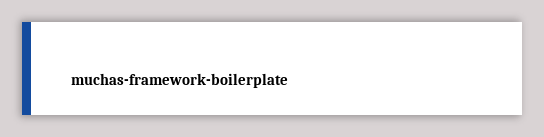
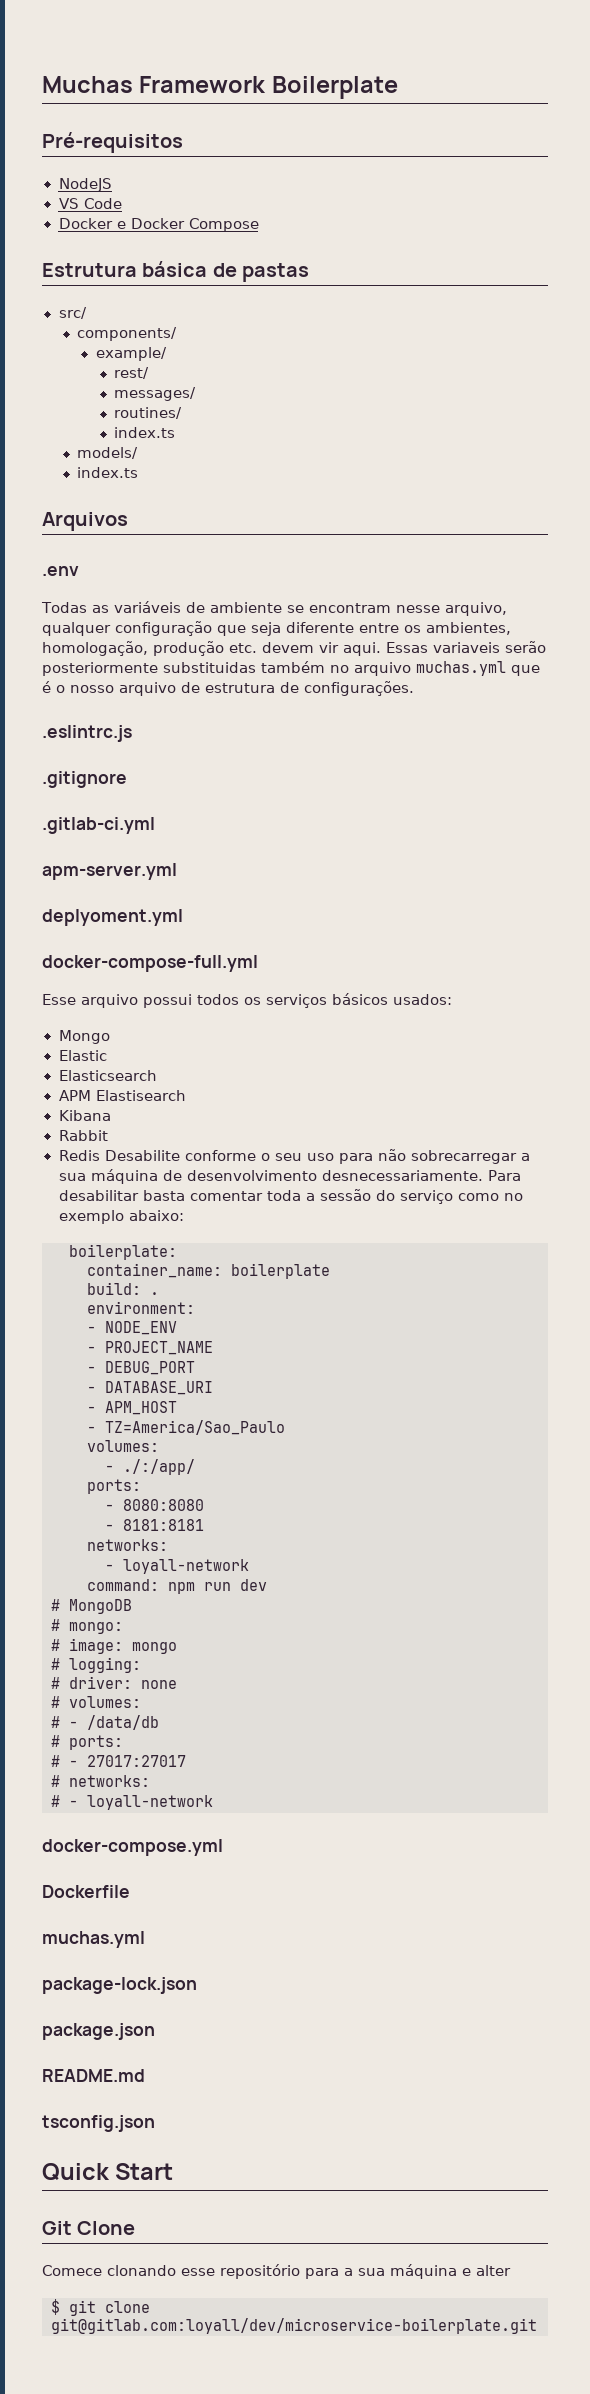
- muchas-framework-boilerplate
+ Muchas Framework Boilerplate
+ Pré-requisitos
+ NodeJS
+ VS Code
+ Docker e Docker Compose
+ Estrutura básica de pastas
+ src/
+ components/
+ example/
+ rest/
+ messages/
+ routines/
+ index.ts
+ models/
+ index.ts
+ Arquivos
+ .env
+ Todas as variáveis de ambiente se encontram nesse arquivo, qualquer configuração que seja diferente entre os ambientes, homologação, produção etc. devem vir aqui. Essas variaveis serão posteriormente substituidas também no arquivo muchas.yml que é o nosso arquivo de estrutura de configurações.
+ .eslintrc.js
+ .gitignore
+ .gitlab-ci.yml
+ apm-server.yml
+ deplyoment.yml
+ docker-compose-full.yml
+ Esse arquivo possui todos os serviços básicos usados:
+ Mongo
+ Elastic
+ Elasticsearch
+ APM Elastisearch
+ Kibana
+ Rabbit
+ Redis Desabilite conforme o seu uso para não sobrecarregar a sua máquina de desenvolvimento desnecessariamente. Para desabilitar basta comentar toda a sessão do serviço como no exemplo abaixo:
+ boilerplate:
+ container_name: boilerplate
+ build: .
+ environment:
+ - NODE_ENV
+ - PROJECT_NAME
+ - DEBUG_PORT
+ - DATABASE_URI
+ - APM_HOST
+ - TZ=America/Sao_Paulo
+ volumes:
+ - ./:/app/
+ ports:
+ - 8080:8080
+ - 8181:8181
+ networks:
+ - loyall-network
+ command: npm run dev
+ # MongoDB
+ # mongo:
+ # image: mongo
+ # logging:
+ # driver: none
+ # volumes:
+ # - /data/db
+ # ports:
+ # - 27017:27017
+ # networks:
+ # - loyall-network
+ docker-compose.yml
+ Dockerfile
+ muchas.yml
+ package-lock.json
+ package.json
+ README.md
+ tsconfig.json
+ Quick Start
+ Git Clone
+ Comece clonando esse repositório para a sua máquina e alter
+ $ git clone git@gitlab.com:loyall/dev/microservice-boilerplate.git

